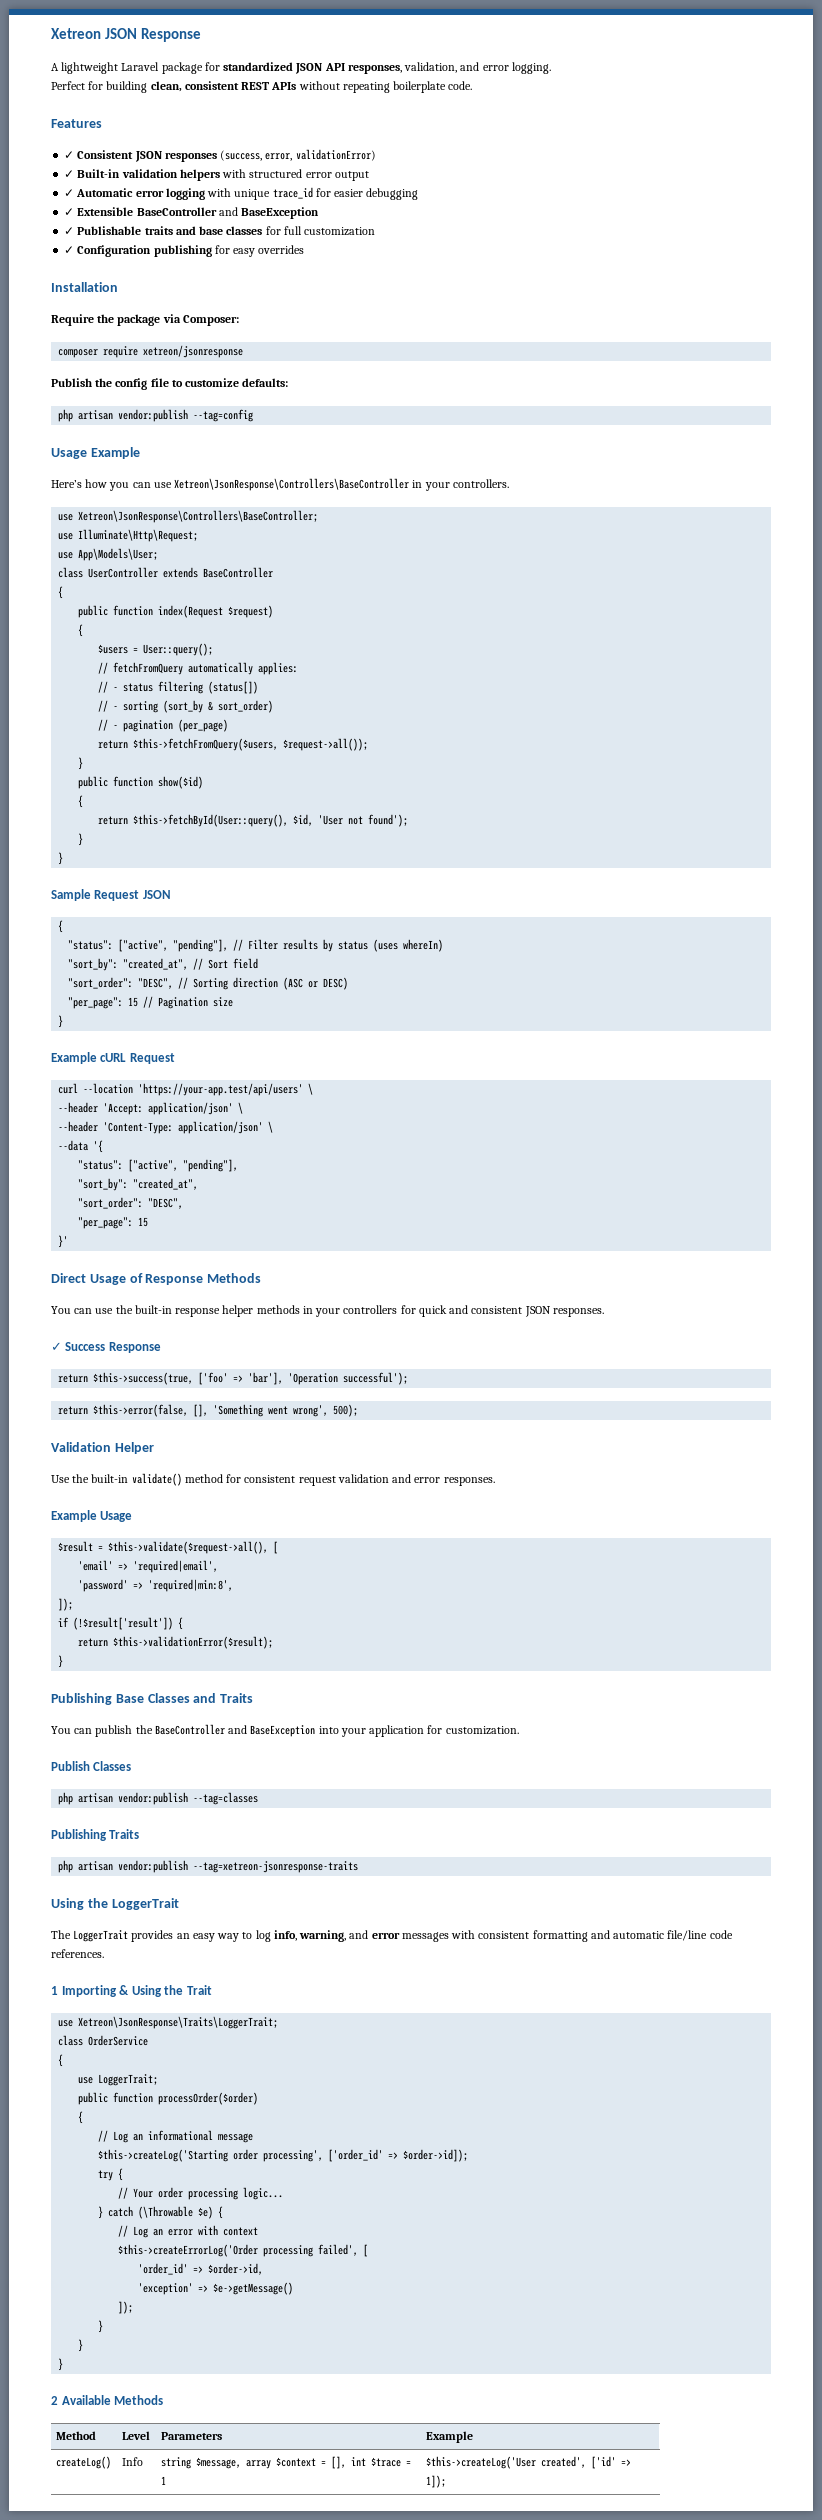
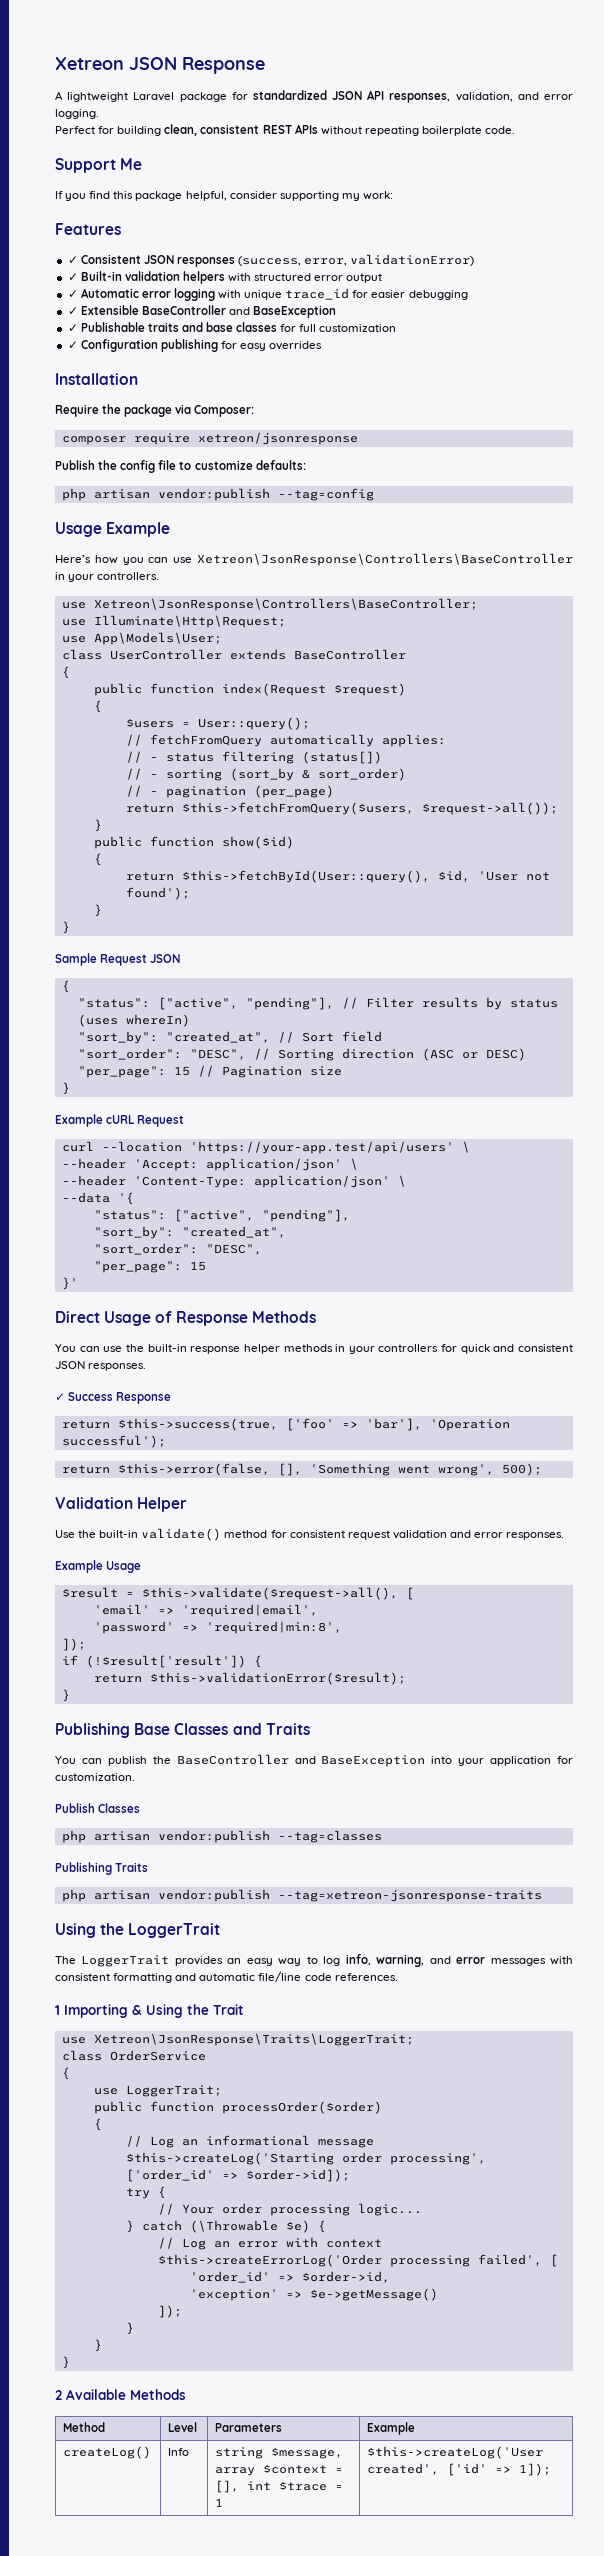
+ Support Me
+ If you find this package helpful, consider supporting my work:

